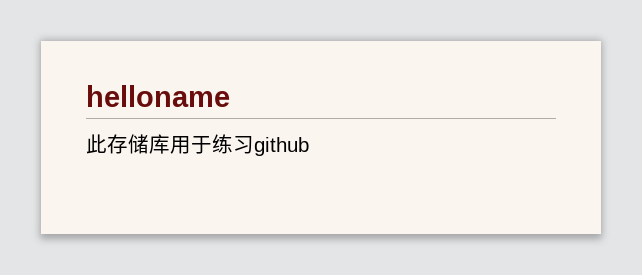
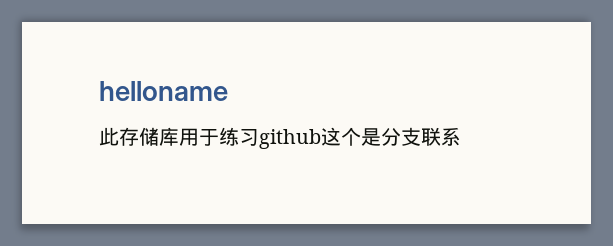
- 此存储库用于练习github
+ 此存储库用于练习github这个是分支联系

